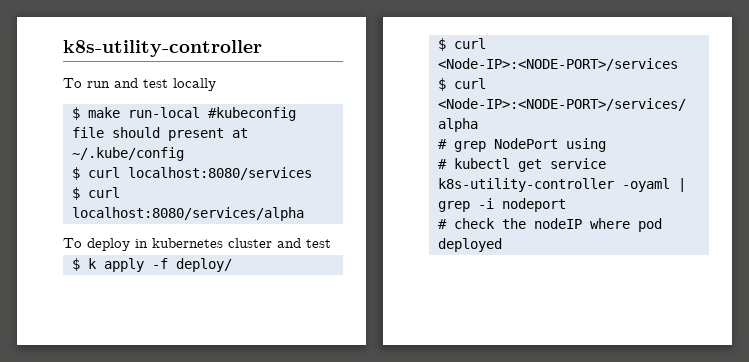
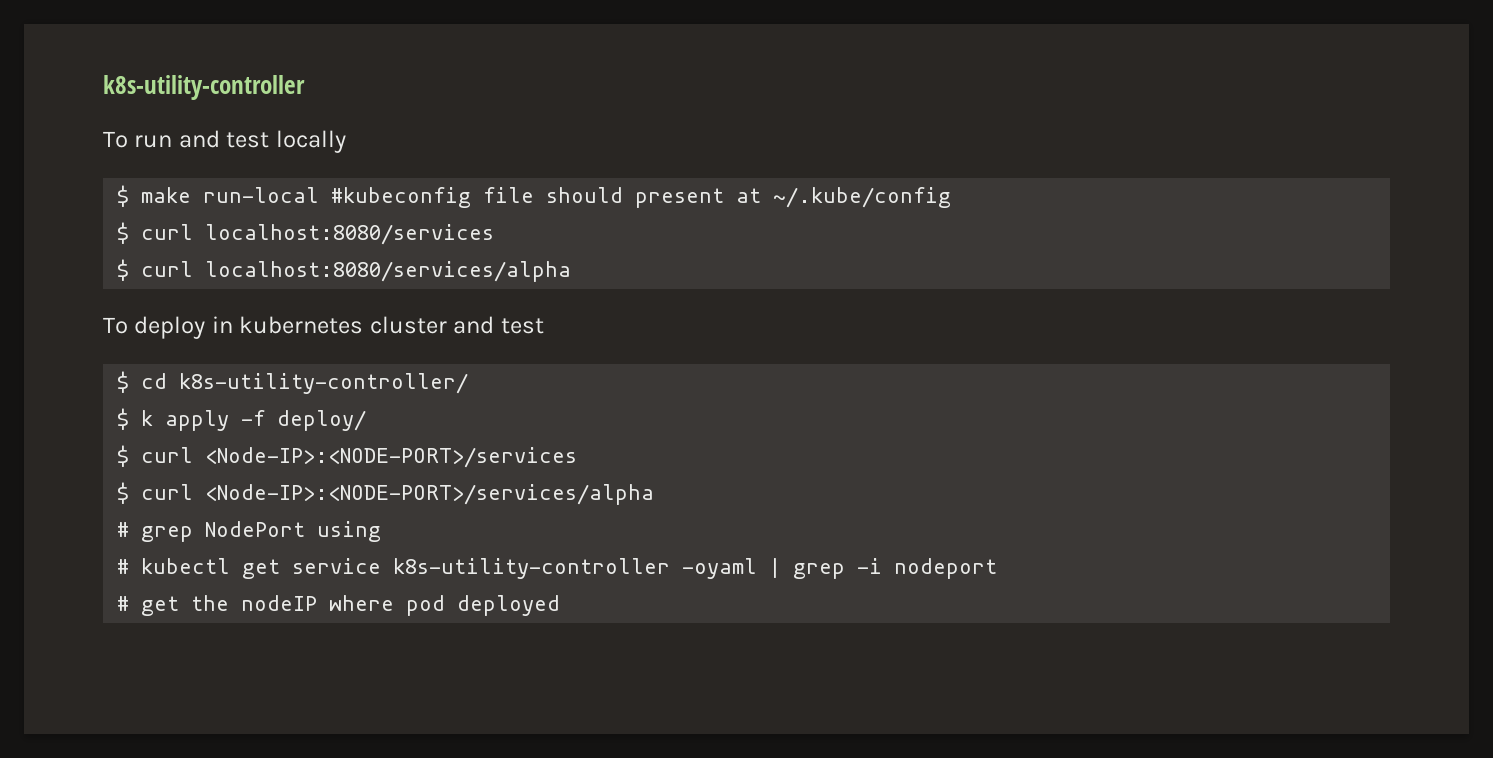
+ $ cd k8s-utility-controller/
- # check the nodeIP where pod deployed
+ # get the nodeIP where pod deployed

